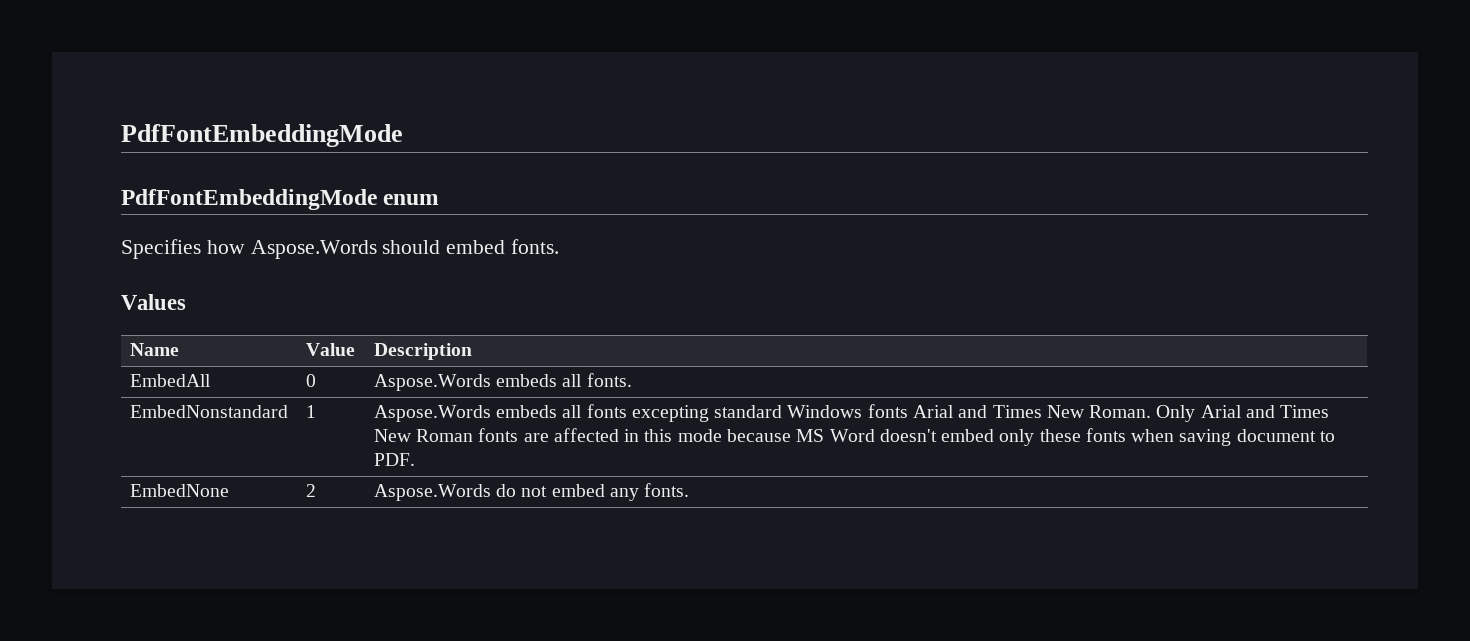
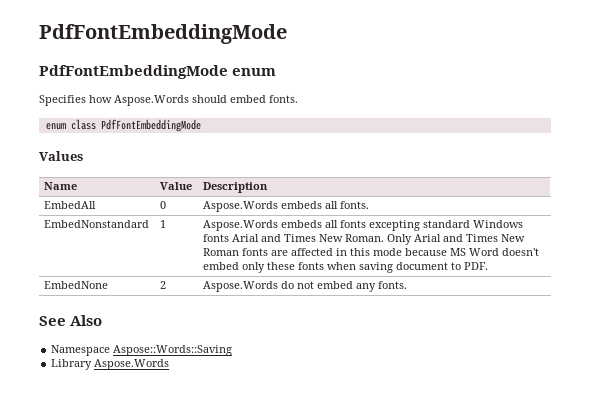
+ enum class PdfFontEmbeddingMode
+ See Also
+ Namespace Aspose::Words::Saving
+ Library Aspose.Words

